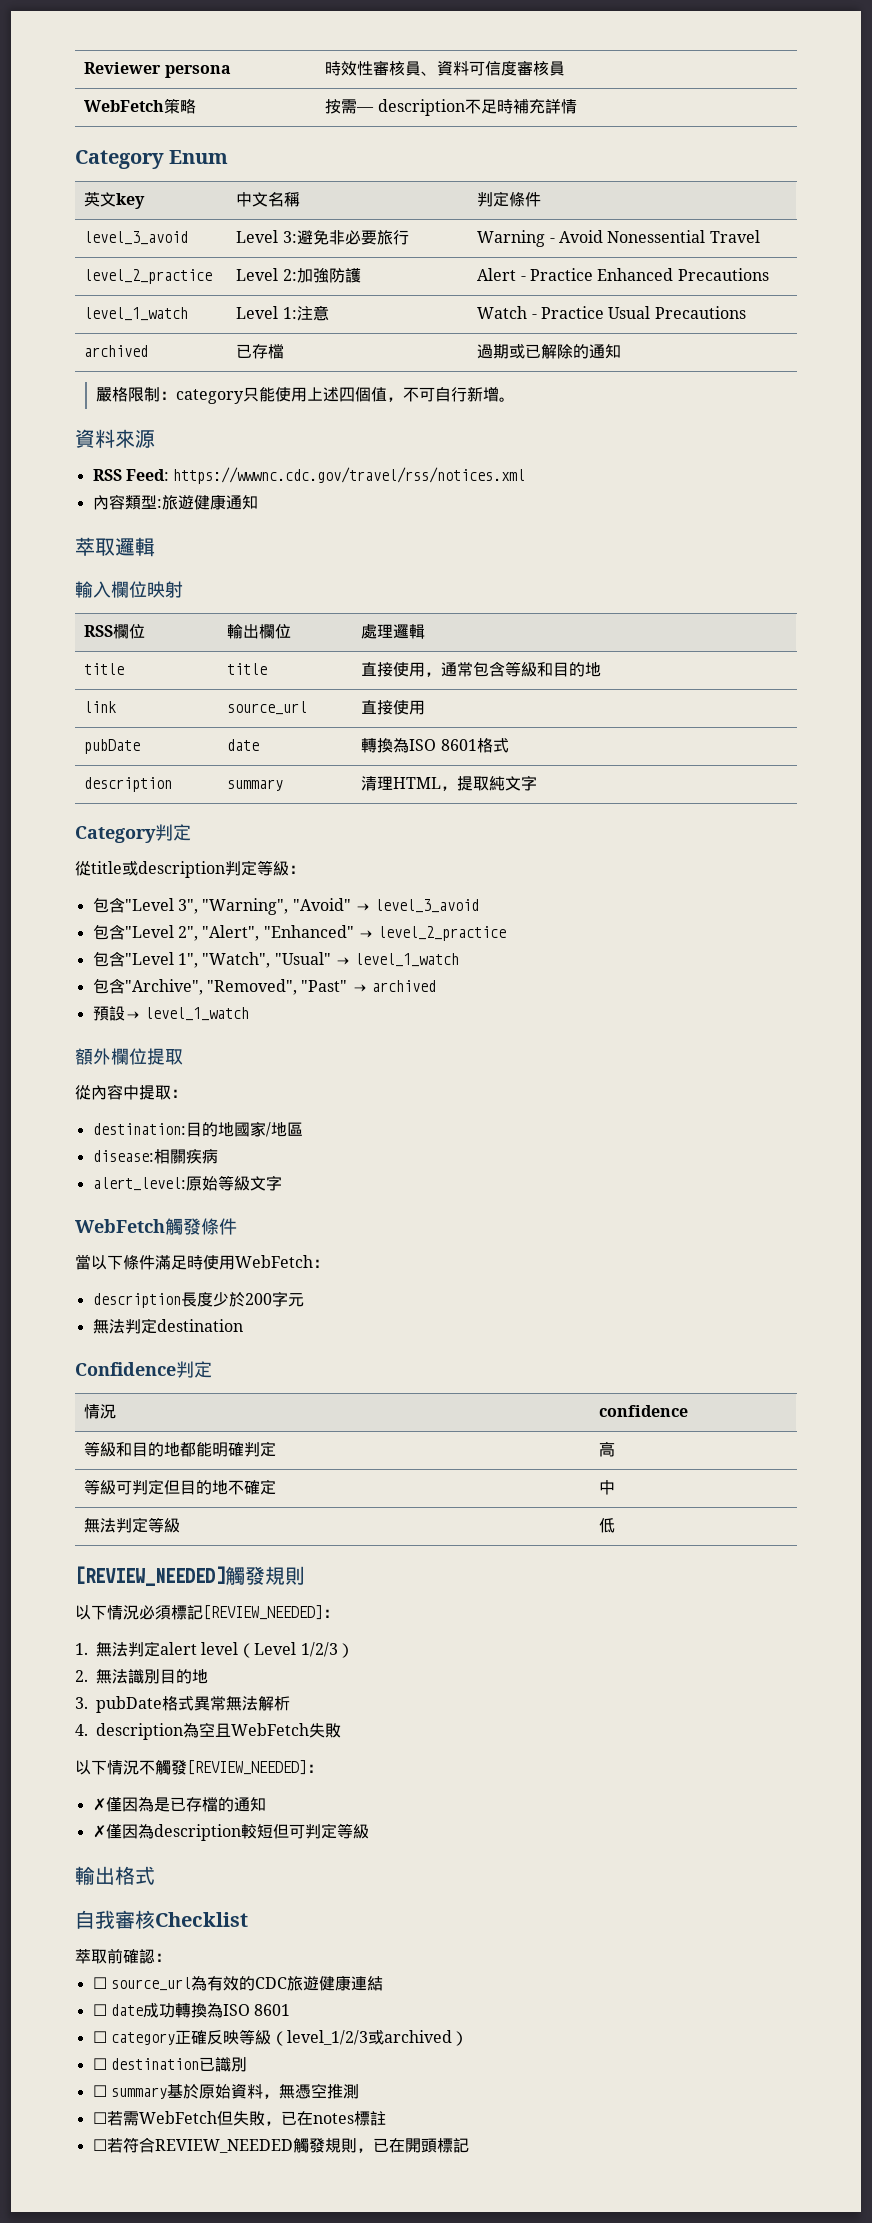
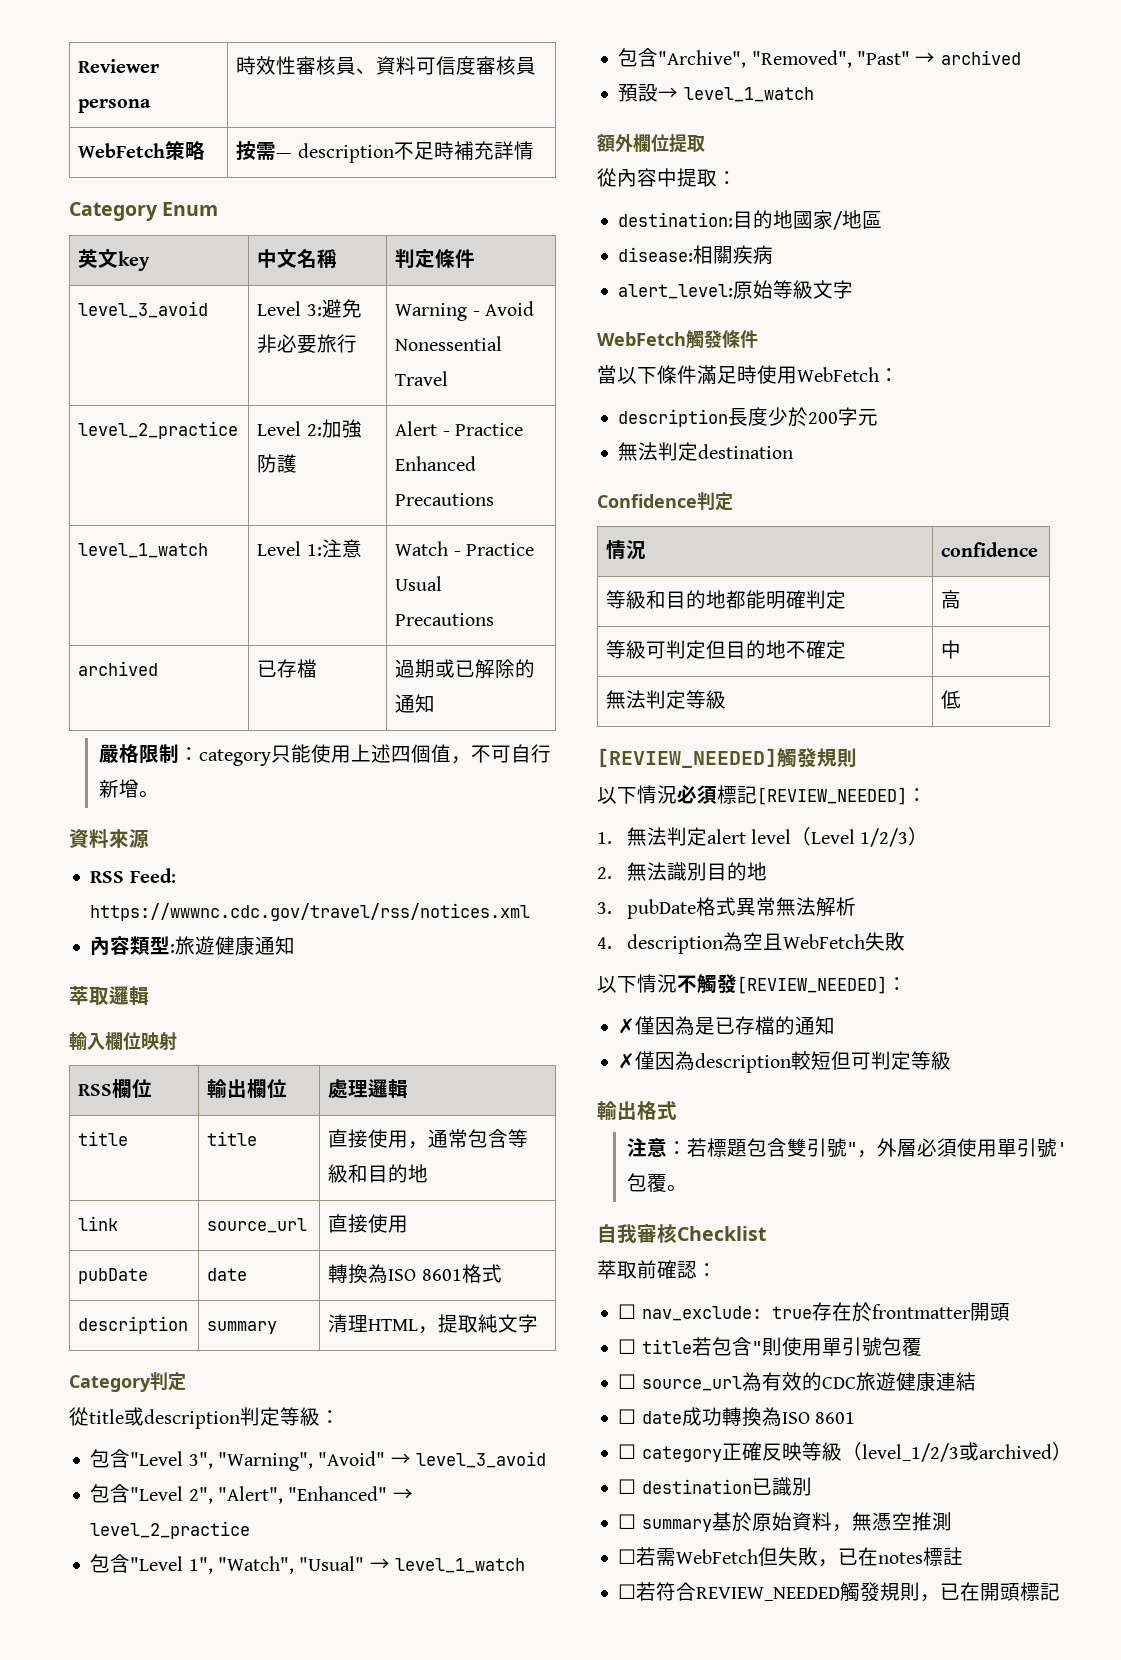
+ 注意：若標題包含雙引號"，外層必須使用單引號'包覆。
+ ☐ nav_exclude: true存在於frontmatter開頭
+ ☐ title若包含"則使用單引號包覆

